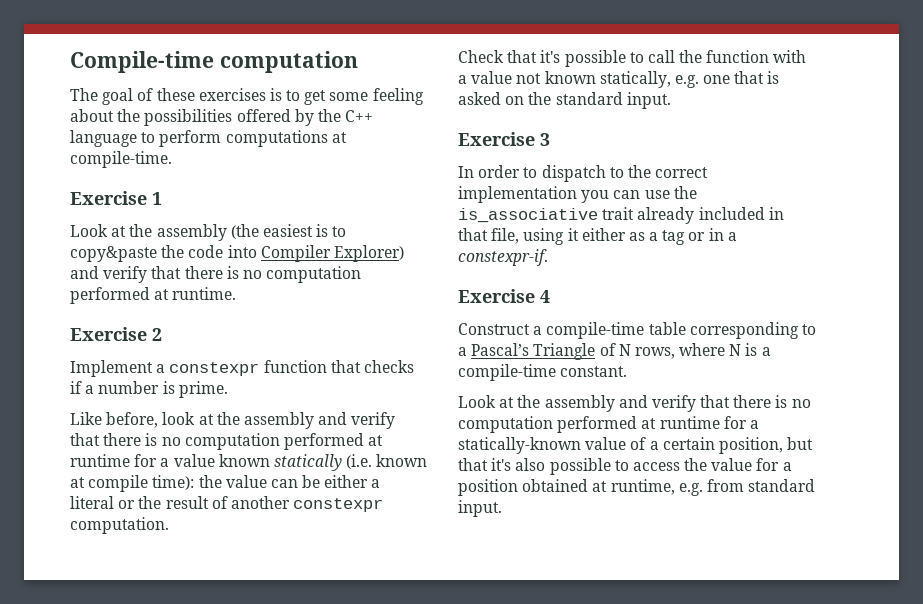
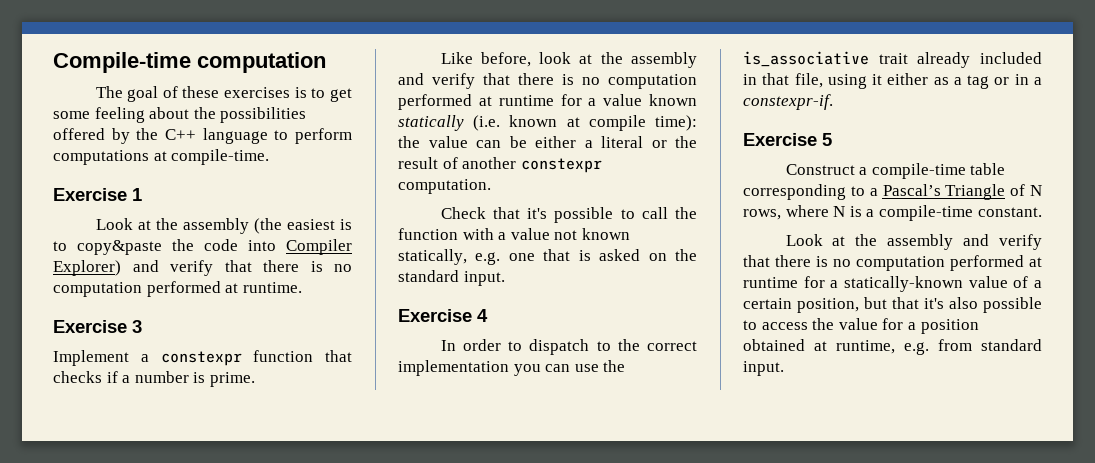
- Exercise 2
+ Exercise 3
- Exercise 3
+ Exercise 4
- Exercise 4
+ Exercise 5

